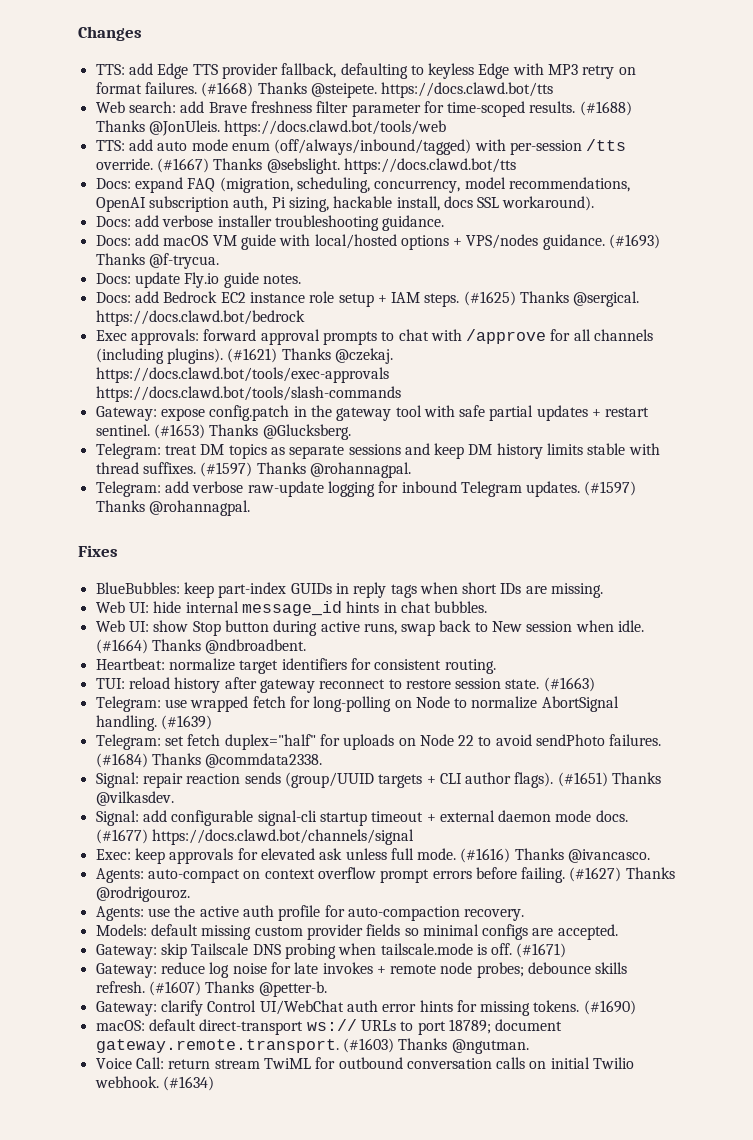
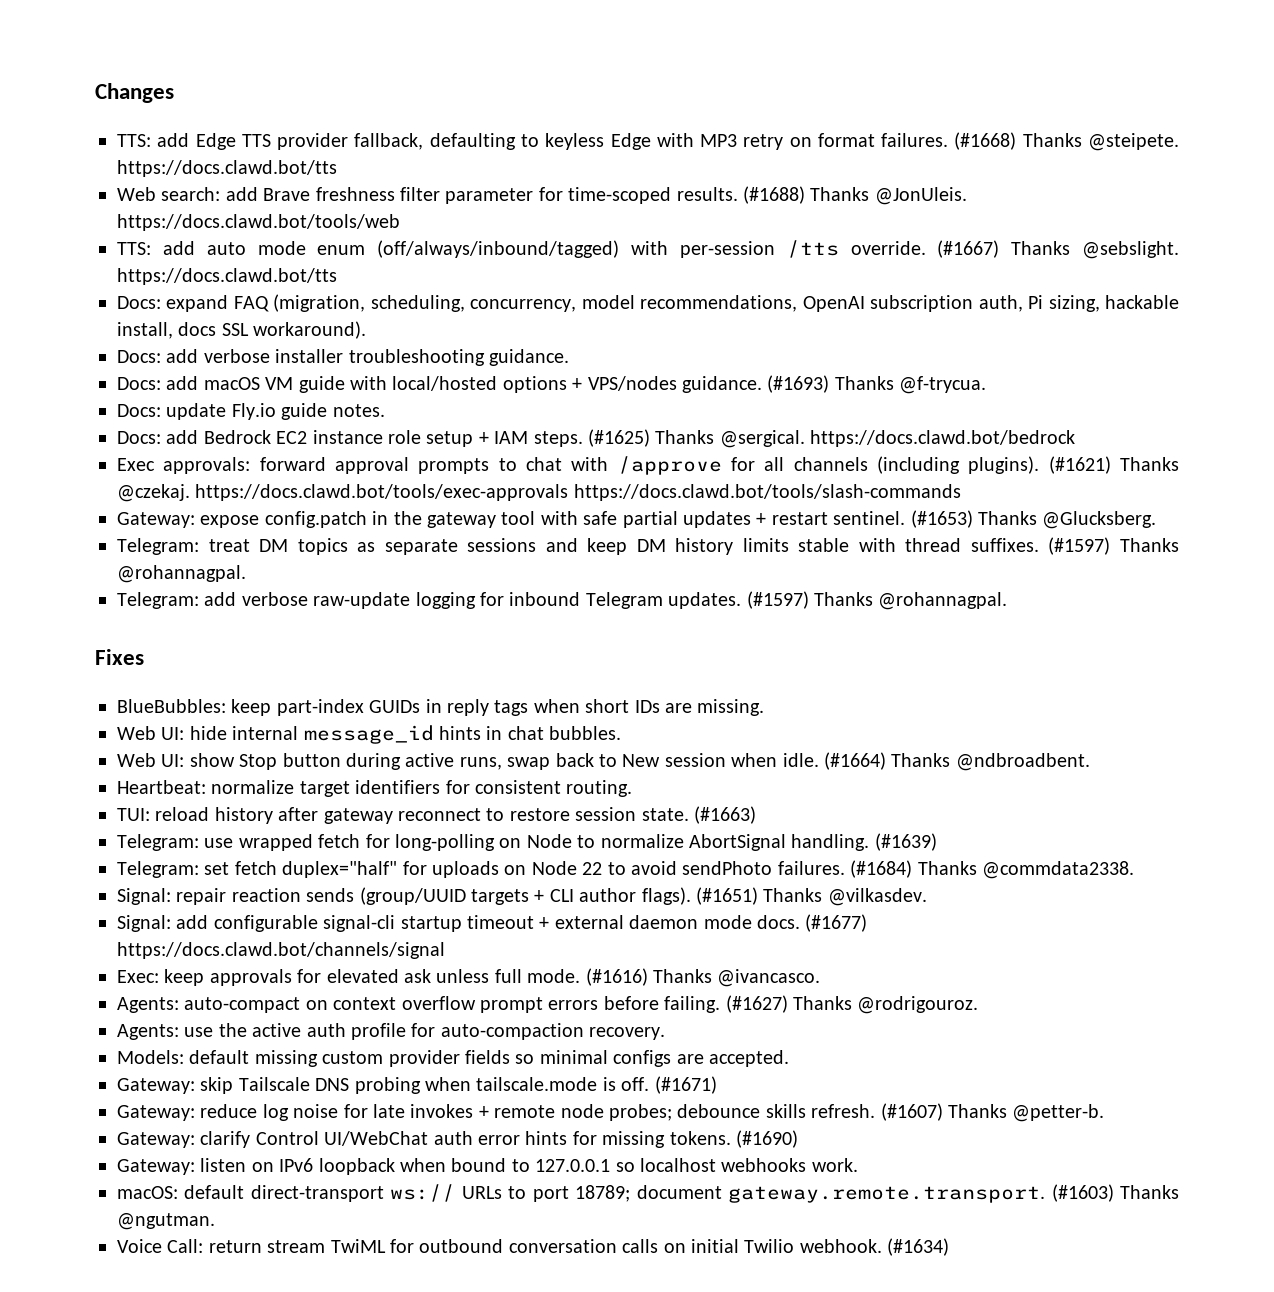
+ Gateway: listen on IPv6 loopback when bound to 127.0.0.1 so localhost webhooks work.

